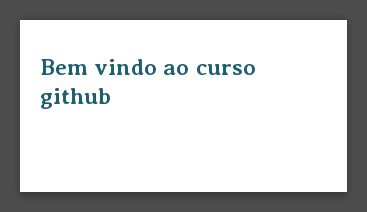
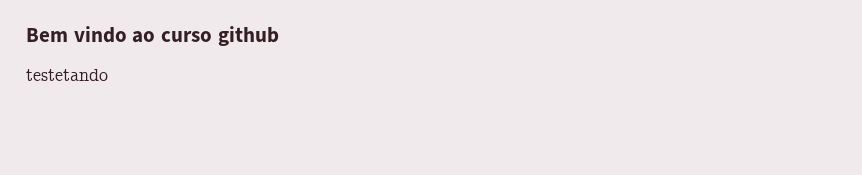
+ testetando

